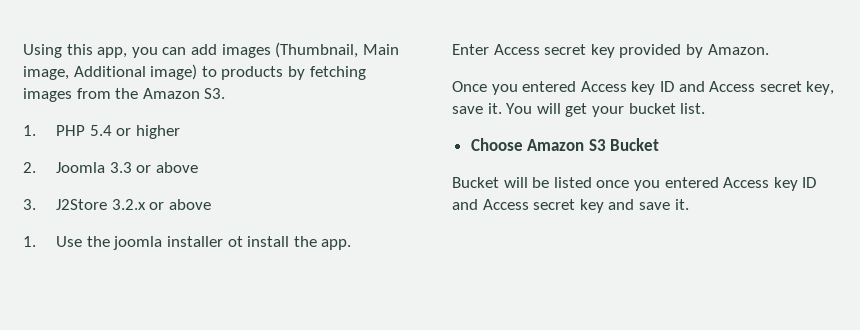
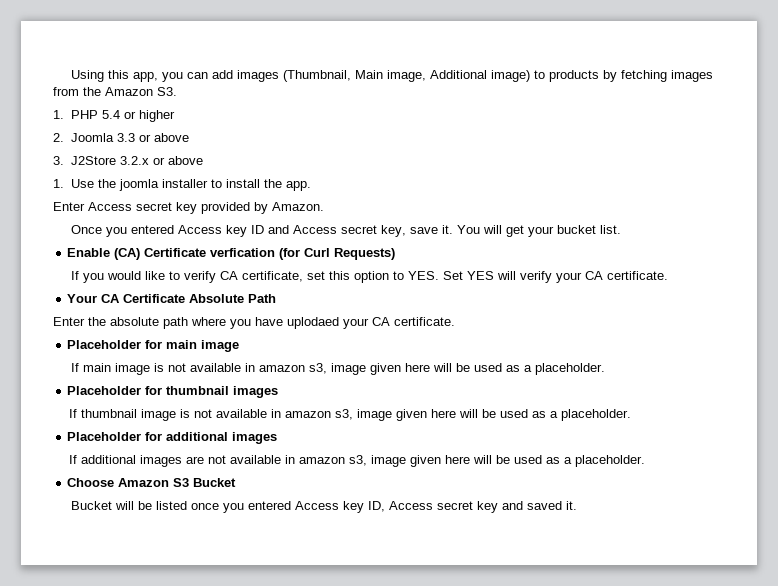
- 1. Use the joomla installer ot install the app.
+ 1. Use the joomla installer to install the app.
+ Enable (CA) Certificate verfication (for Curl Requests)
+ If you would like to verify CA certificate, set this option to YES. Set YES will verify your CA certificate.
+ Your CA Certificate Absolute Path
+ Enter the absolute path where you have uplodaed your CA certificate.
+ Placeholder for main image
+ If main image is not available in amazon s3, image given here will be used as a placeholder.
+ Placeholder for thumbnail images
+ If thumbnail image is not available in amazon s3, image given here will be used as a placeholder.
+ Placeholder for additional images
+ If additional images are not available in amazon s3, image given here will be used as a placeholder.
- Bucket will be listed once you entered Access key ID and Access secret key and save it.
+ Bucket will be listed once you entered Access key ID, Access secret key and saved it.

